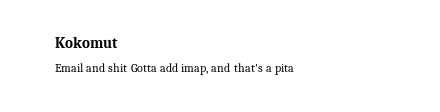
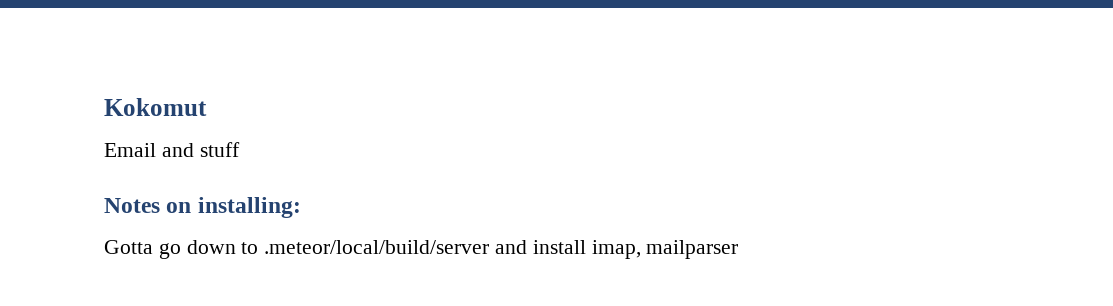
- Email and shit Gotta add imap, and that's a pita
+ Email and stuff
+ Notes on installing:
+ Gotta go down to .meteor/local/build/server and install imap, mailparser

